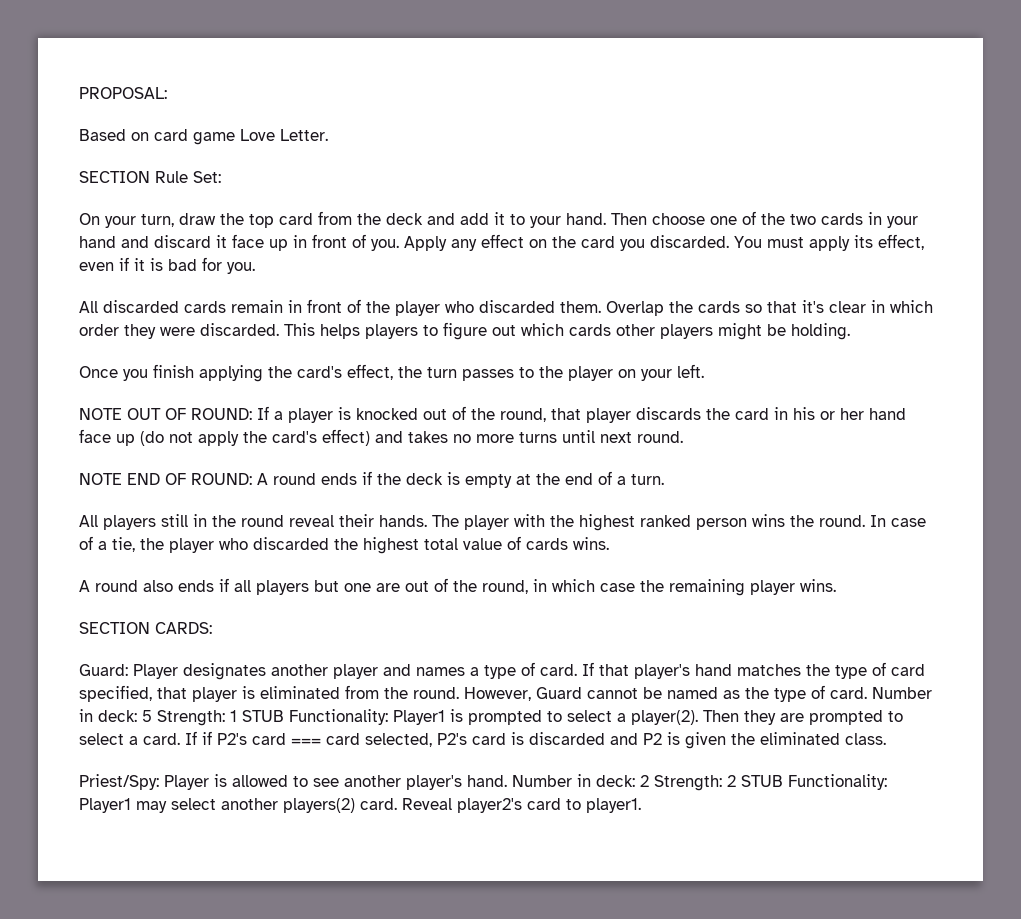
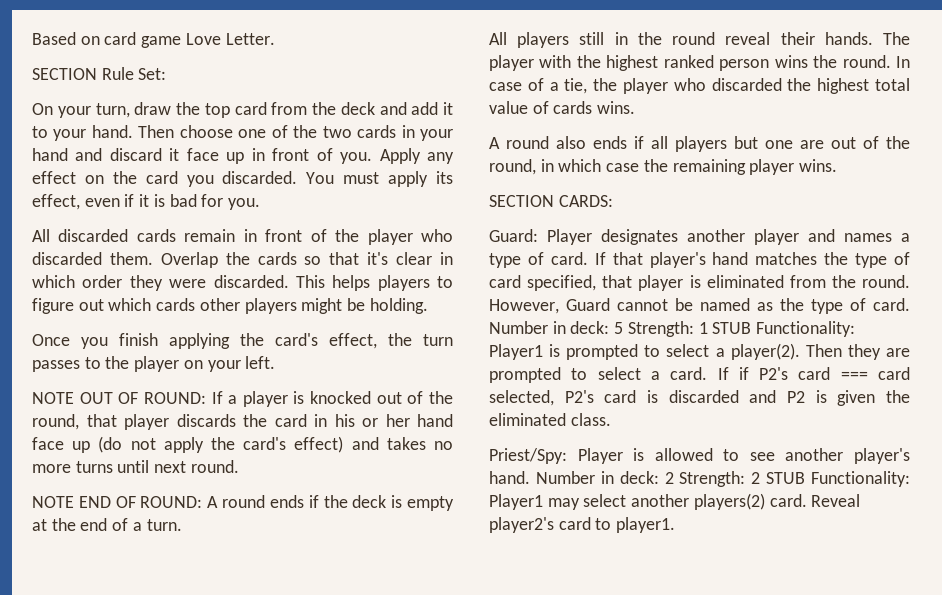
- PROPOSAL:

